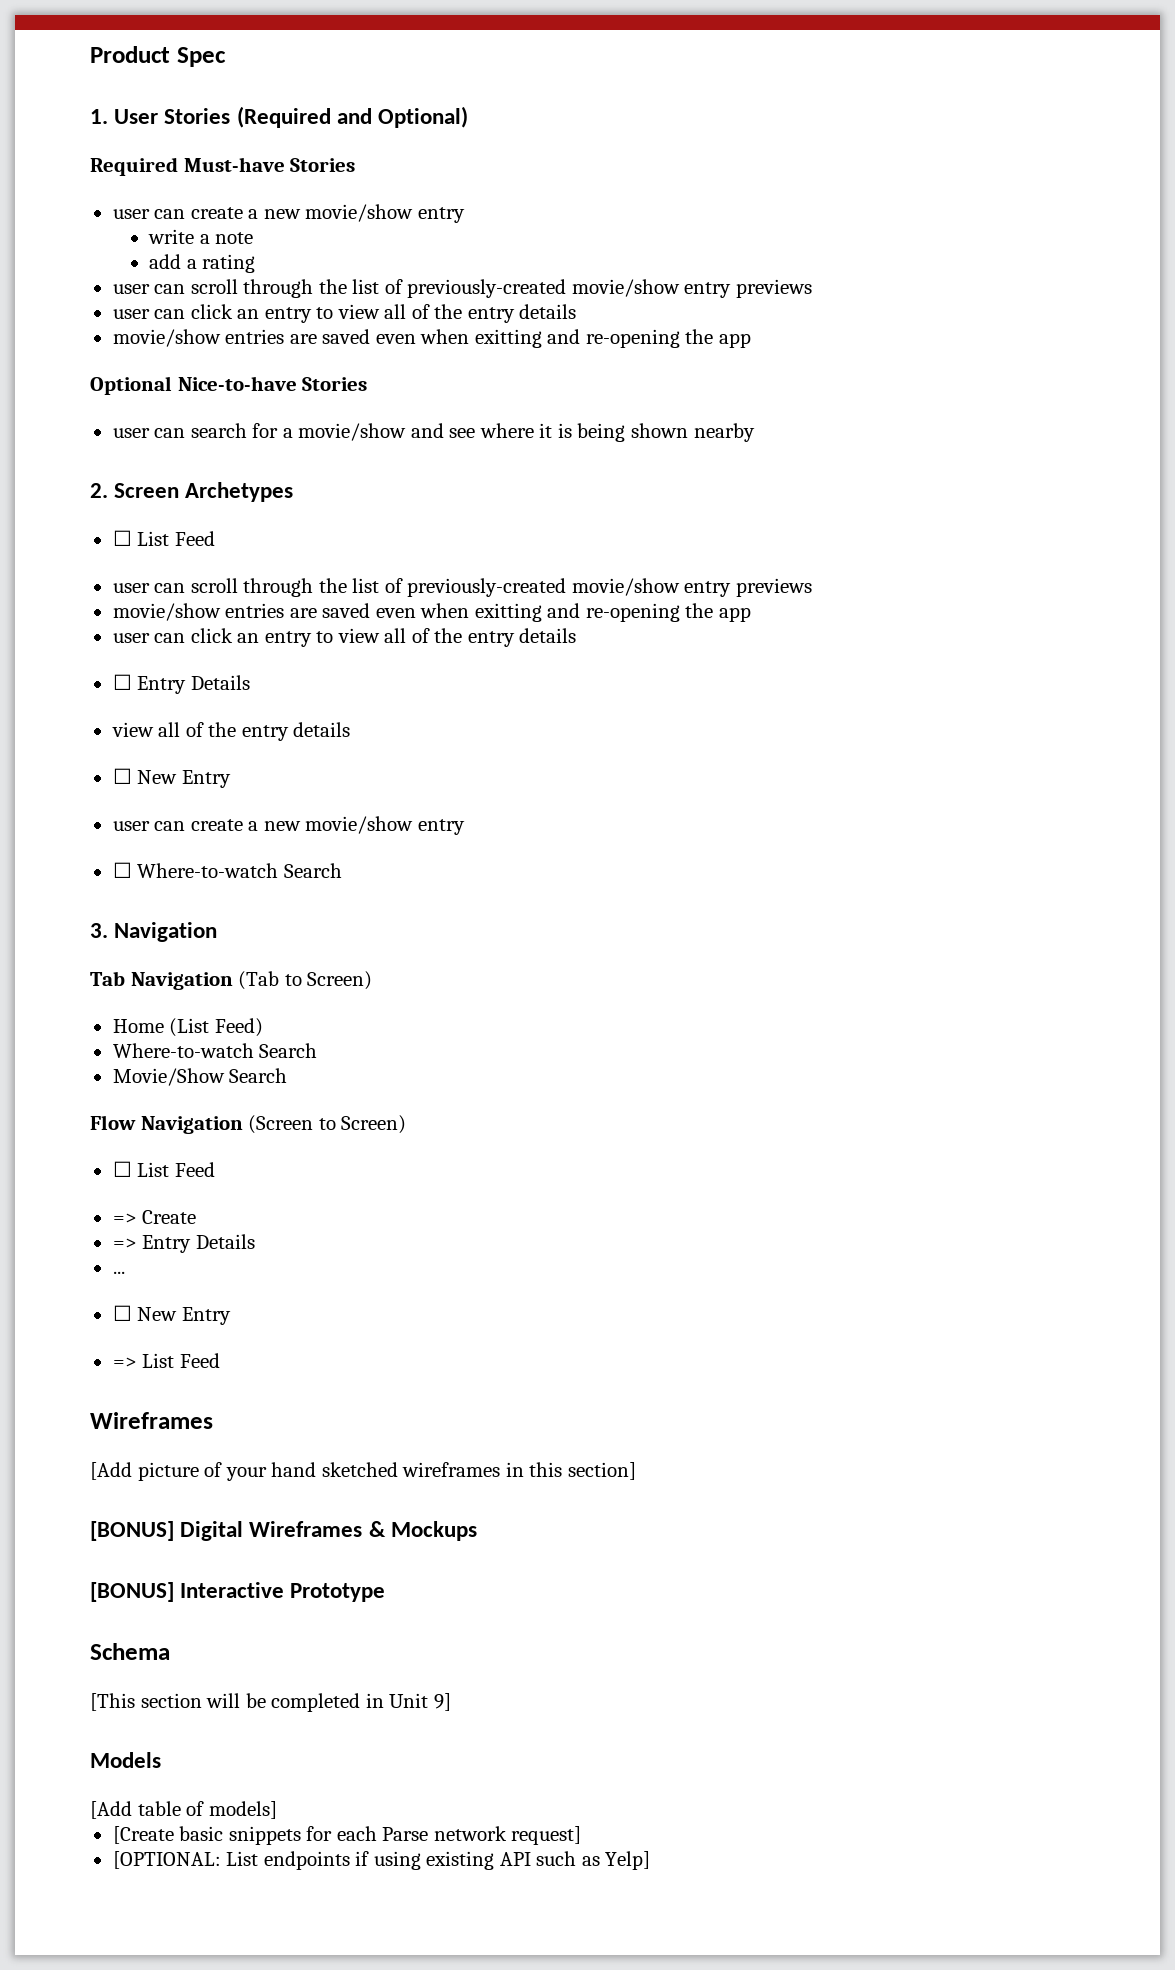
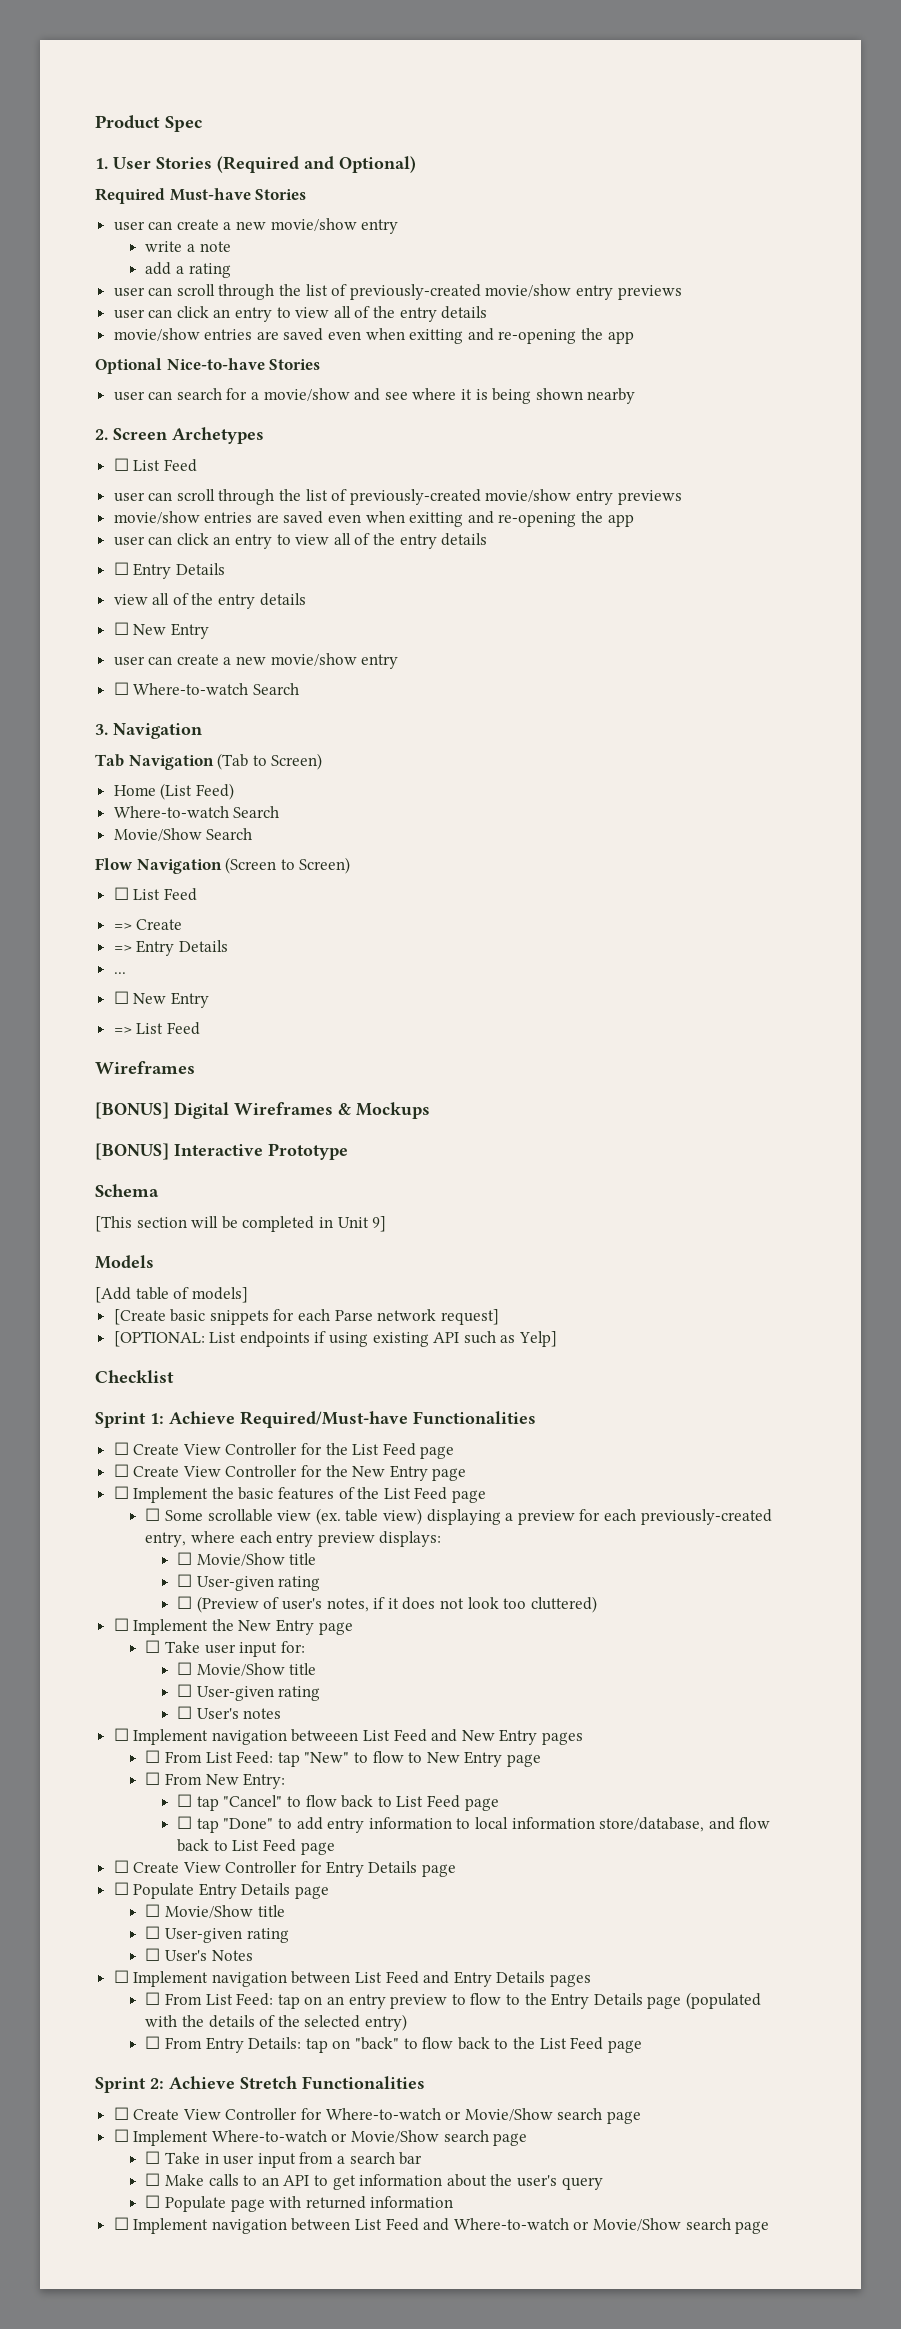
- [Add picture of your hand sketched wireframes in this section]
+ Checklist
+ Sprint 1: Achieve Required/Must-have Functionalities
+ ☐ Create View Controller for the List Feed page
+ ☐ Create View Controller for the New Entry page
+ ☐ Implement the basic features of the List Feed page
+ ☐ Some scrollable view (ex. table view) displaying a preview for each previously-created entry, where each entry preview displays:
+ ☐ Movie/Show title
+ ☐ User-given rating
+ ☐ (Preview of user's notes, if it does not look too cluttered)
+ ☐ Implement the New Entry page
+ ☐ Take user input for:
+ ☐ Movie/Show title
+ ☐ User-given rating
+ ☐ User's notes
+ ☐ Implement navigation betweeen List Feed and New Entry pages
+ ☐ From List Feed: tap "New" to flow to New Entry page
+ ☐ From New Entry:
+ ☐ tap "Cancel" to flow back to List Feed page
+ ☐ tap "Done" to add entry information to local information store/database, and flow back to List Feed page
+ ☐ Create View Controller for Entry Details page
+ ☐ Populate Entry Details page
+ ☐ Movie/Show title
+ ☐ User-given rating
+ ☐ User's Notes
+ ☐ Implement navigation between List Feed and Entry Details pages
+ ☐ From List Feed: tap on an entry preview to flow to the Entry Details page (populated with the details of the selected entry)
+ ☐ From Entry Details: tap on "back" to flow back to the List Feed page
+ Sprint 2: Achieve Stretch Functionalities
+ ☐ Create View Controller for Where-to-watch or Movie/Show search page
+ ☐ Implement Where-to-watch or Movie/Show search page
+ ☐ Take in user input from a search bar
+ ☐ Make calls to an API to get information about the user's query
+ ☐ Populate page with returned information
+ ☐ Implement navigation between List Feed and Where-to-watch or Movie/Show search page

